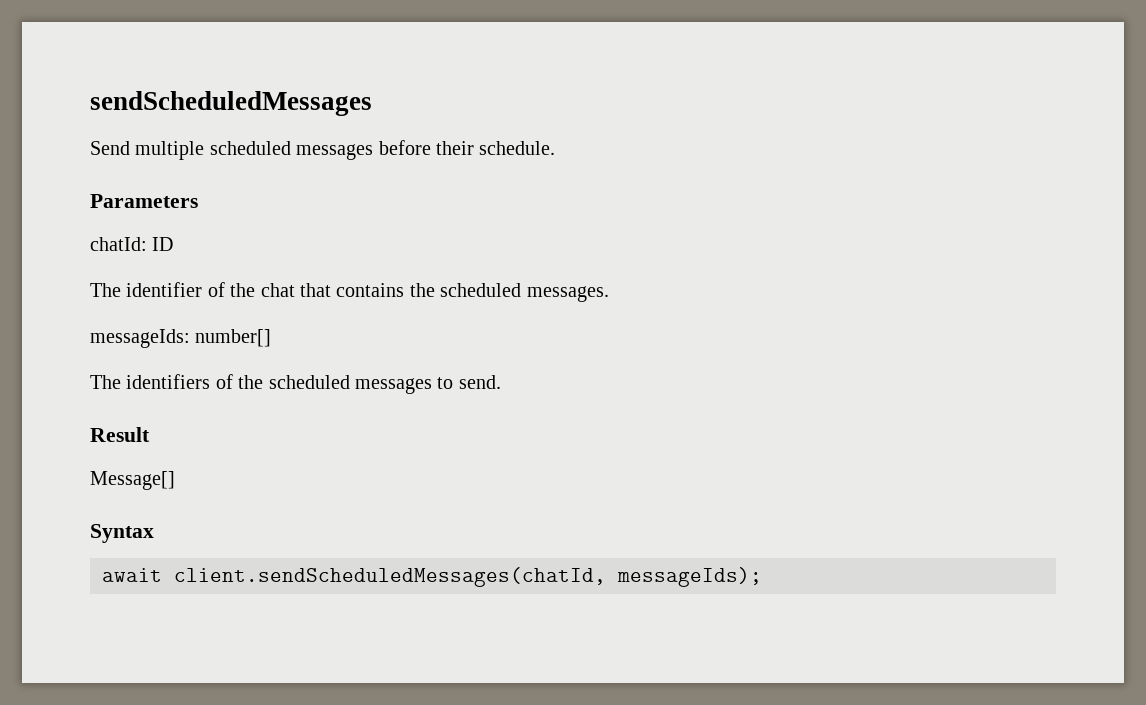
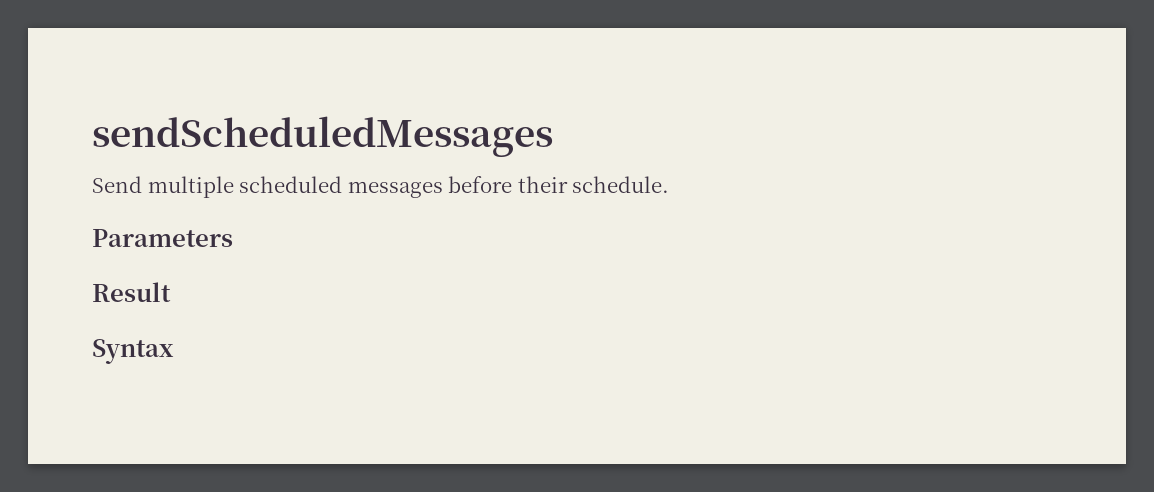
- chatId: ID
- The identifier of the chat that contains the scheduled messages.
- messageIds: number[]
- The identifiers of the scheduled messages to send.
- Message[]
- await client.sendScheduledMessages(chatId, messageIds);

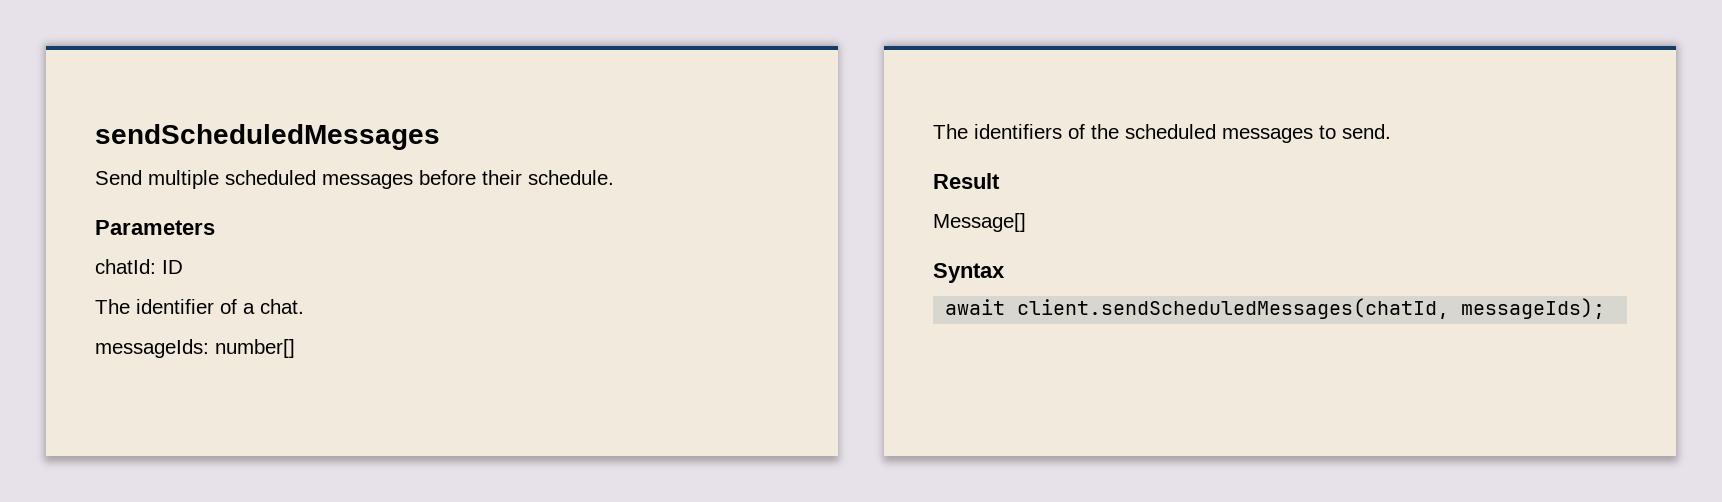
+ chatId: ID
+ The identifier of a chat.
+ messageIds: number[]
+ The identifiers of the scheduled messages to send.
+ Message[]
+ await client.sendScheduledMessages(chatId, messageIds);

